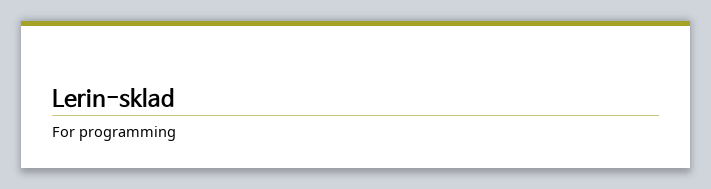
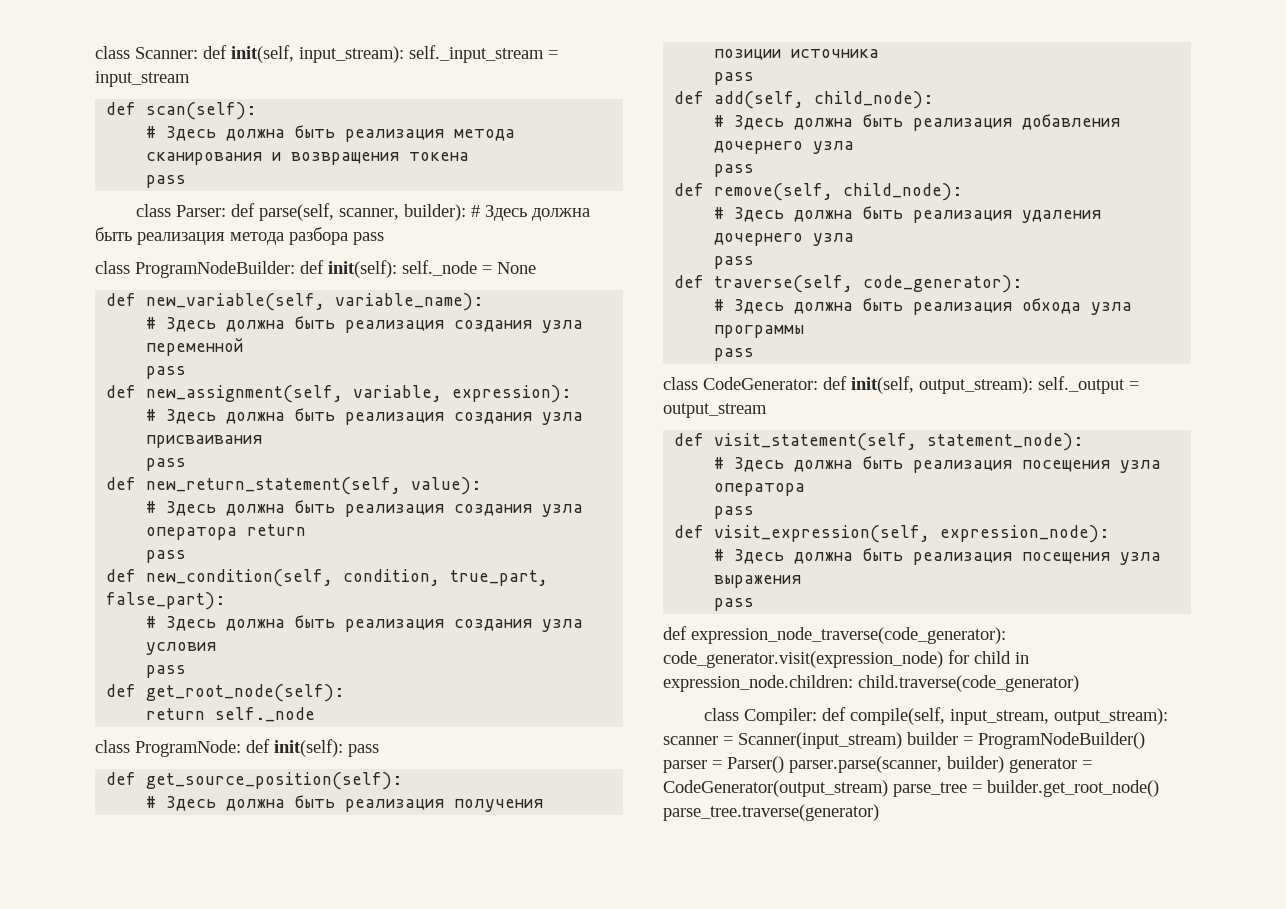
- Lerin-sklad
- For programming
+ class Scanner: def init(self, input_stream): self._input_stream = input_stream
+ def scan(self):
+ # Здесь должна быть реализация метода сканирования и возвращения токена
+ pass
+ class Parser: def parse(self, scanner, builder): # Здесь должна быть реализация метода разбора pass
+ class ProgramNodeBuilder: def init(self): self._node = None
+ def new_variable(self, variable_name):
+ # Здесь должна быть реализация создания узла переменной
+ pass
+ def new_assignment(self, variable, expression):
+ # Здесь должна быть реализация создания узла присваивания
+ pass
+ def new_return_statement(self, value):
+ # Здесь должна быть реализация создания узла оператора return
+ pass
+ def new_condition(self, condition, true_part, false_part):
+ # Здесь должна быть реализация создания узла условия
+ pass
+ def get_root_node(self):
+ return self._node
+ class ProgramNode: def init(self): pass
+ def get_source_position(self):
+ # Здесь должна быть реализация получения позиции источника
+ pass
+ def add(self, child_node):
+ # Здесь должна быть реализация добавления дочернего узла
+ pass
+ def remove(self, child_node):
+ # Здесь должна быть реализация удаления дочернего узла
+ pass
+ def traverse(self, code_generator):
+ # Здесь должна быть реализация обхода узла программы
+ pass
+ class CodeGenerator: def init(self, output_stream): self._output = output_stream
+ def visit_statement(self, statement_node):
+ # Здесь должна быть реализация посещения узла оператора
+ pass
+ def visit_expression(self, expression_node):
+ # Здесь должна быть реализация посещения узла выражения
+ pass
+ def expression_node_traverse(code_generator): code_generator.visit(expression_node) for child in expression_node.children: child.traverse(code_generator)
+ class Compiler: def compile(self, input_stream, output_stream): scanner = Scanner(input_stream) builder = ProgramNodeBuilder() parser = Parser() parser.parse(scanner, builder) generator = CodeGenerator(output_stream) parse_tree = builder.get_root_node() parse_tree.traverse(generator)

